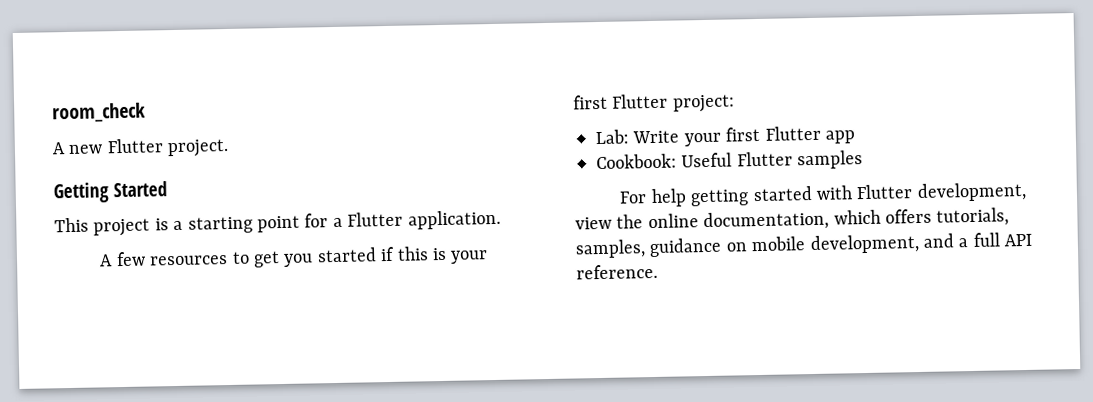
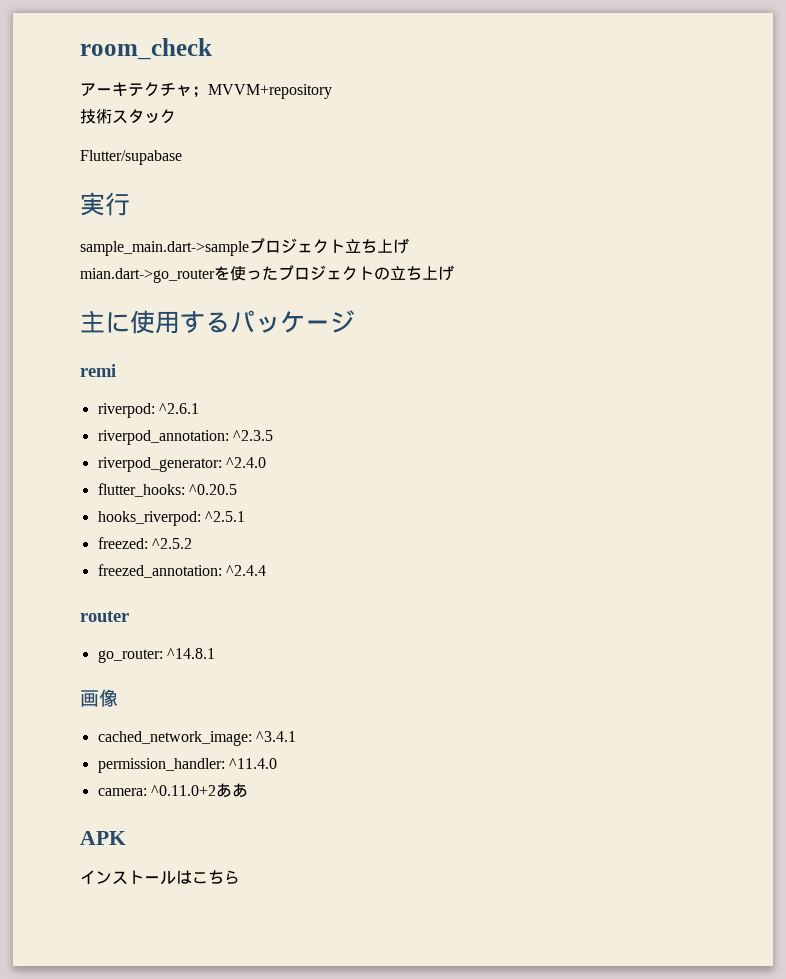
- A new Flutter project.
- Getting Started
- This project is a starting point for a Flutter application.
- A few resources to get you started if this is your first Flutter project:
- Lab: Write your first Flutter app
- Cookbook: Useful Flutter samples
- For help getting started with Flutter development, view the online documentation, which offers tutorials, samples, guidance on mobile development, and a full API reference.
+ アーキテクチャ；MVVM+repository
+ 技術スタック
+ Flutter/supabase
+ 実行
+ sample_main.dart->sampleプロジェクト立ち上げ
+ mian.dart->go_routerを使ったプロジェクトの立ち上げ
+ 主に使用するパッケージ
+ remi
+ riverpod: ^2.6.1
+ riverpod_annotation: ^2.3.5
+ riverpod_generator: ^2.4.0
+ flutter_hooks: ^0.20.5
+ hooks_riverpod: ^2.5.1
+ freezed: ^2.5.2
+ freezed_annotation: ^2.4.4
+ router
+ go_router: ^14.8.1
+ 画像
+ cached_network_image: ^3.4.1
+ permission_handler: ^11.4.0
+ camera: ^0.11.0+2ああ
+ APK
+ インストールはこちら

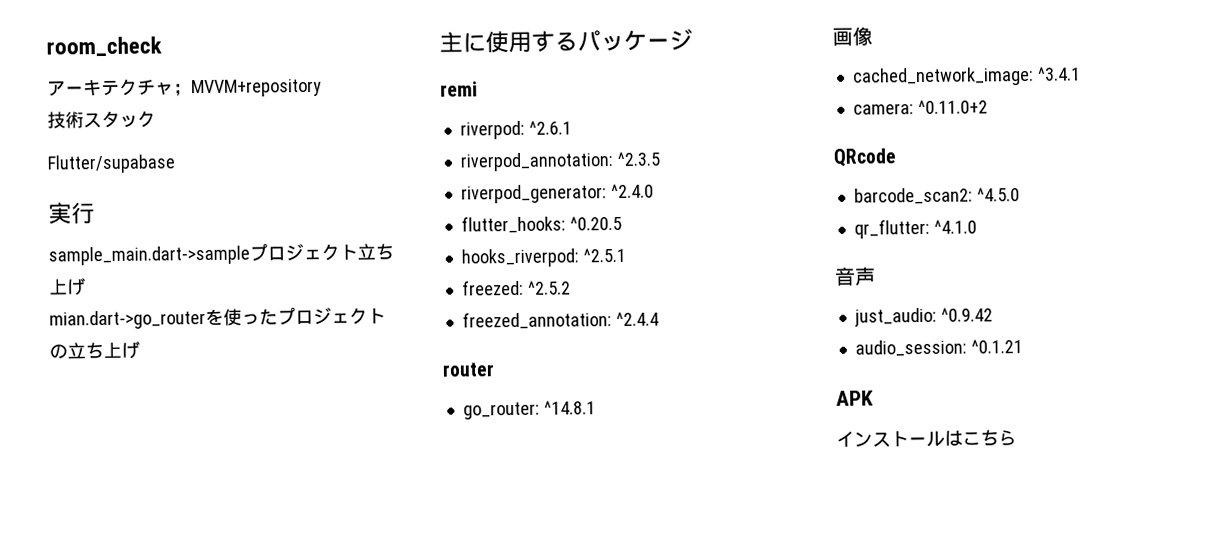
- permission_handler: ^11.4.0
- camera: ^0.11.0+2ああ
+ camera: ^0.11.0+2
+ QRcode
+ barcode_scan2: ^4.5.0
+ qr_flutter: ^4.1.0
+ 音声
+ just_audio: ^0.9.42
+ audio_session: ^0.1.21

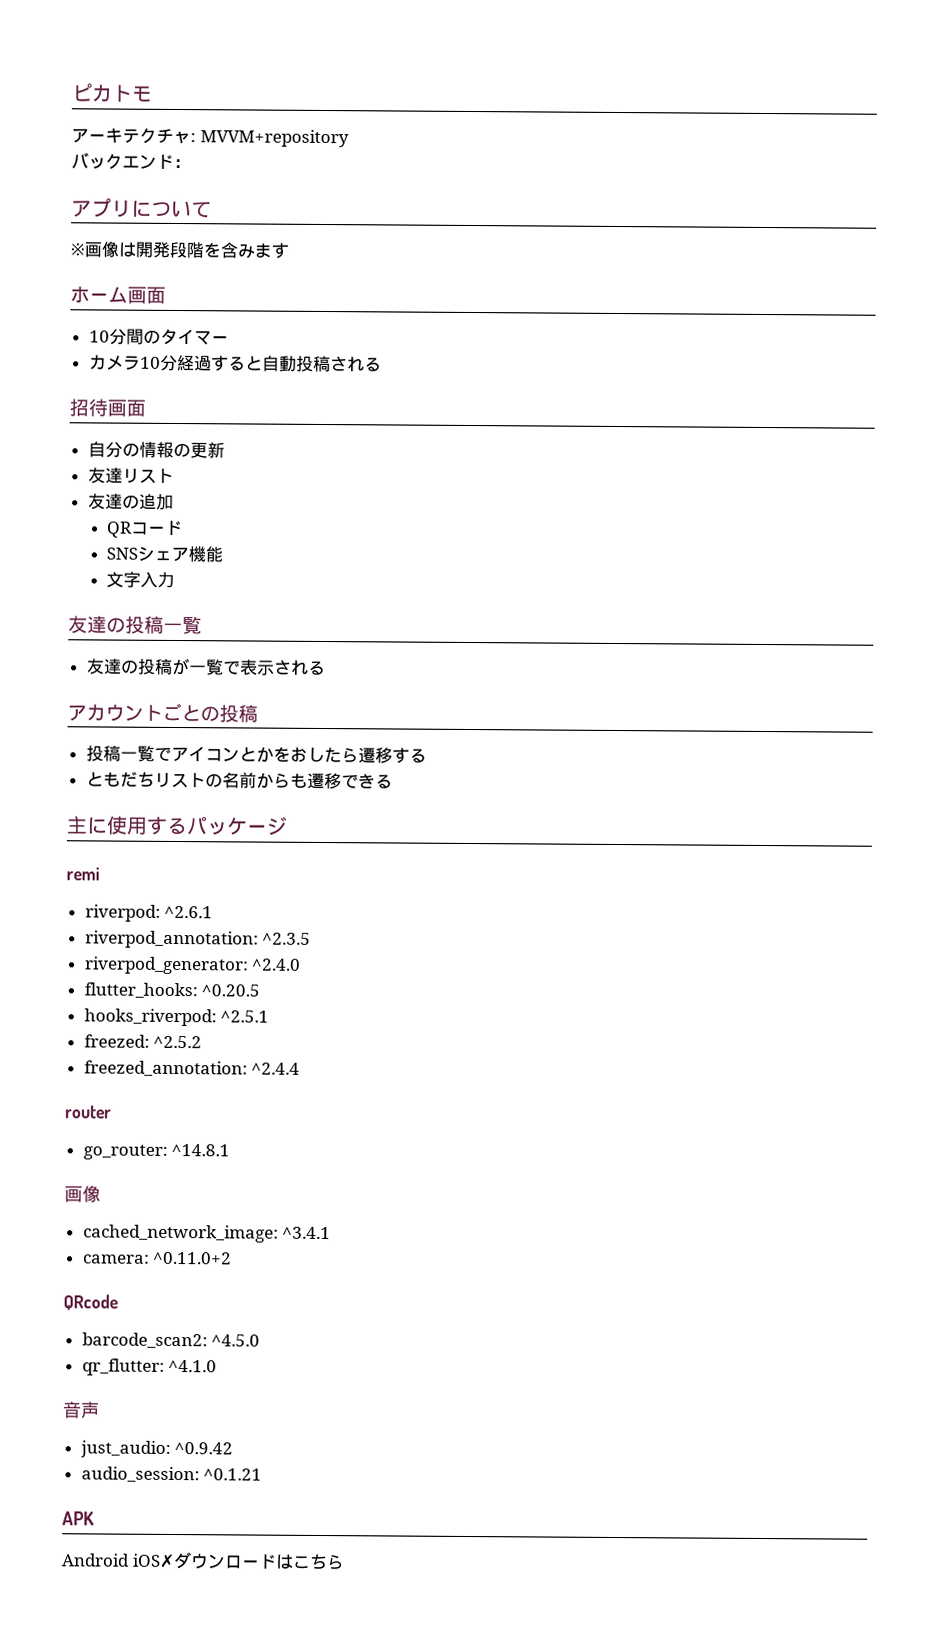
- room_check
+ ピカトモ
- アーキテクチャ；MVVM+repository
+ アーキテクチャ: MVVM+repository
- 技術スタック
- Flutter/supabase
- 実行
- sample_main.dart->sampleプロジェクト立ち上げ
- mian.dart->go_routerを使ったプロジェクトの立ち上げ
+ バックエンド：
+ アプリについて
+ ※画像は開発段階を含みます
+ ホーム画面
+ 10分間のタイマー
+ カメラ10分経過すると自動投稿される
+ 招待画面
+ 自分の情報の更新
+ 友達リスト
+ 友達の追加
+ QRコード
+ SNSシェア機能
+ 文字入力
+ 友達の投稿一覧
+ 友達の投稿が一覧で表示される
+ アカウントごとの投稿
+ 投稿一覧でアイコンとかをおしたら遷移する
+ ともだちリストの名前からも遷移できる
- インストールはこちら
+ Android iOS✗ダウンロードはこちら

